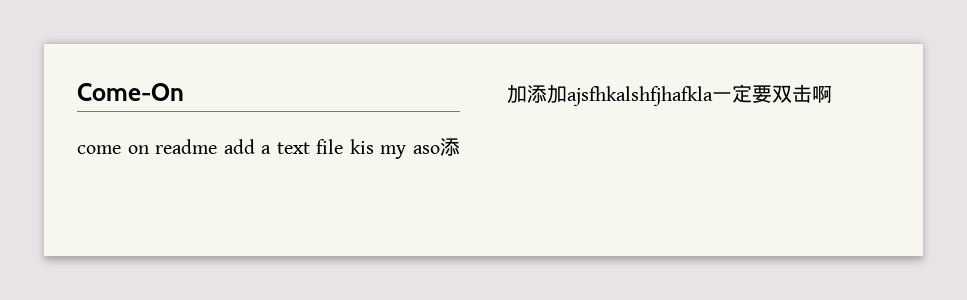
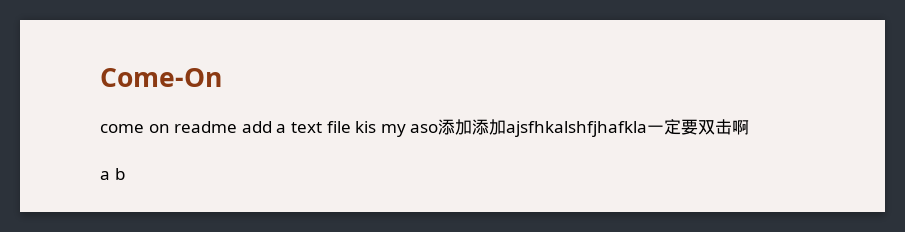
+ a b

